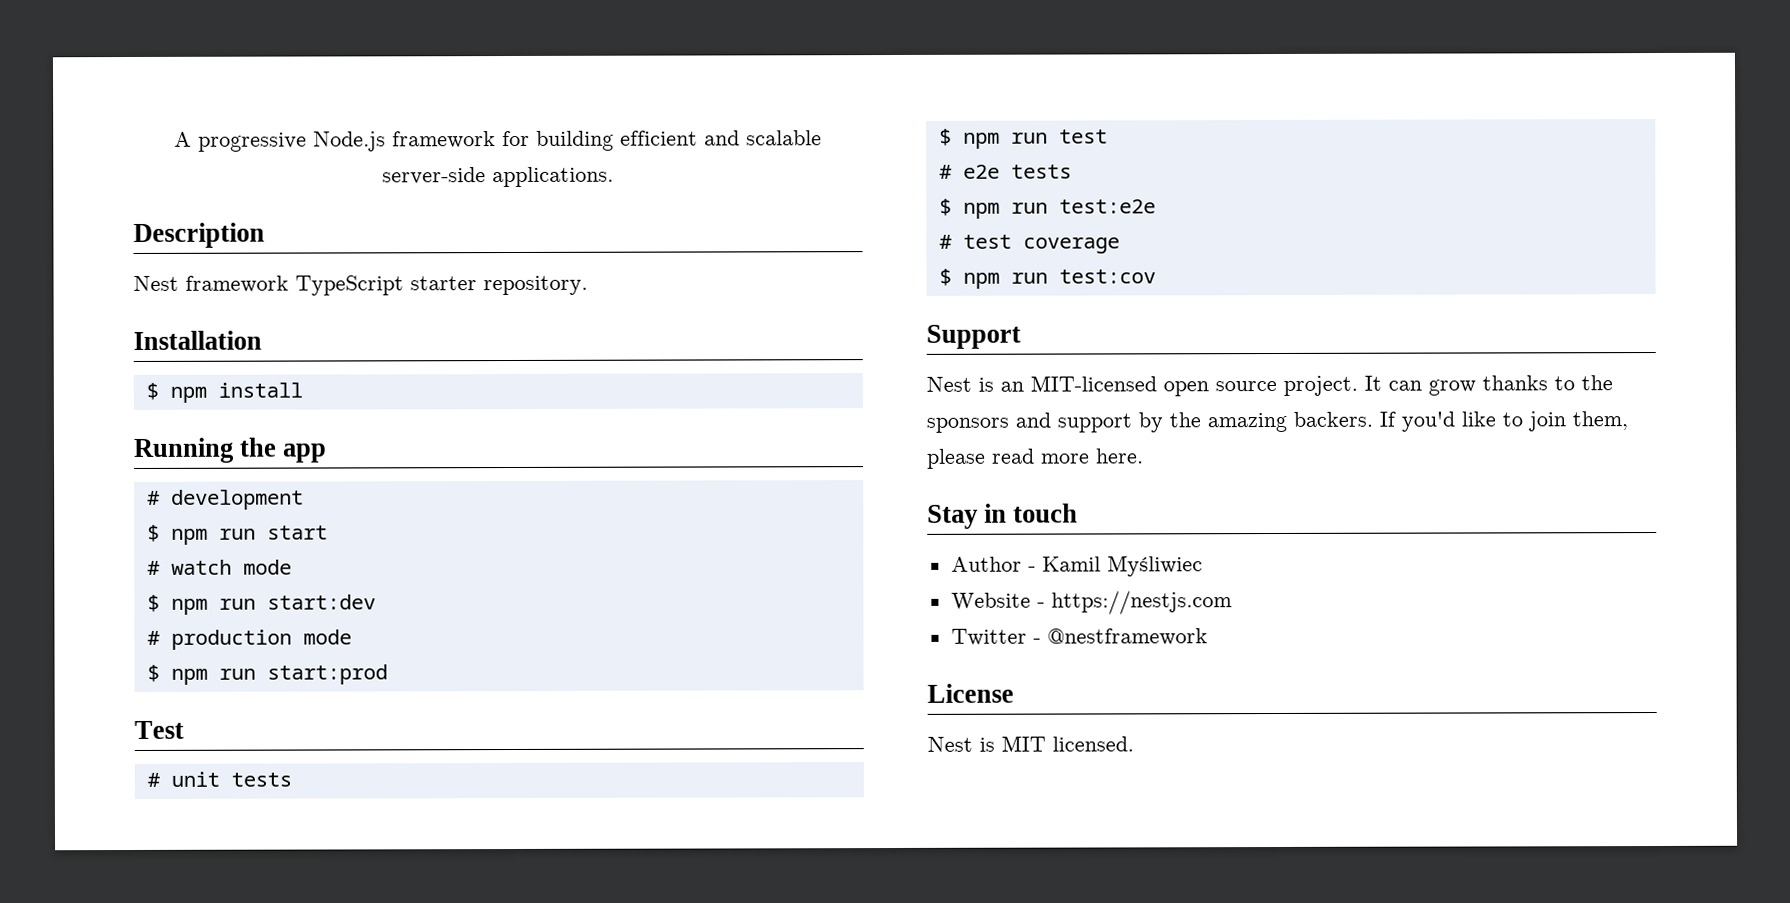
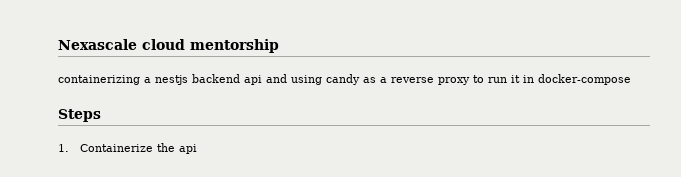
- A progressive Node.js framework for building efficient and scalable server-side applications.
- Description
- Nest framework TypeScript starter repository.
- Installation
- $ npm install
- Running the app
- # development
- $ npm run start
- # watch mode
- $ npm run start:dev
- # production mode
- $ npm run start:prod
- Test
- # unit tests
- $ npm run test
- # e2e tests
- $ npm run test:e2e
- # test coverage
- $ npm run test:cov
- Support
- Nest is an MIT-licensed open source project. It can grow thanks to the sponsors and support by the amazing backers. If you'd like to join them, please read more here.
- Stay in touch
- Author - Kamil Myśliwiec
- Website - https://nestjs.com
- Twitter - @nestframework
- License
- Nest is MIT licensed.
+ Nexascale cloud mentorship
+ containerizing a nestjs backend api and using candy as a reverse proxy to run it in docker-compose
+ Steps
+ 1. Containerize the api

